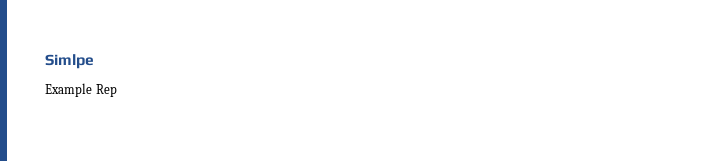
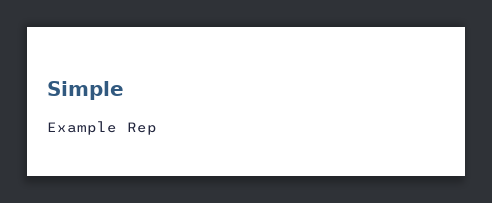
- Simlpe
+ Simple

